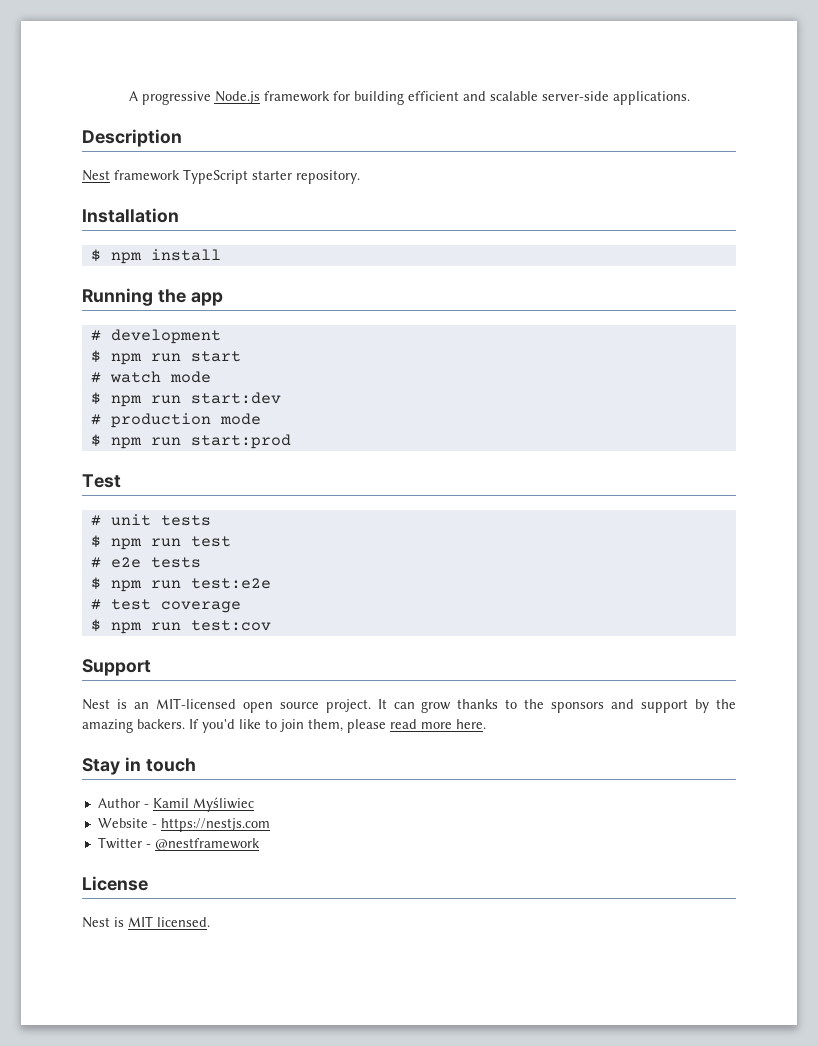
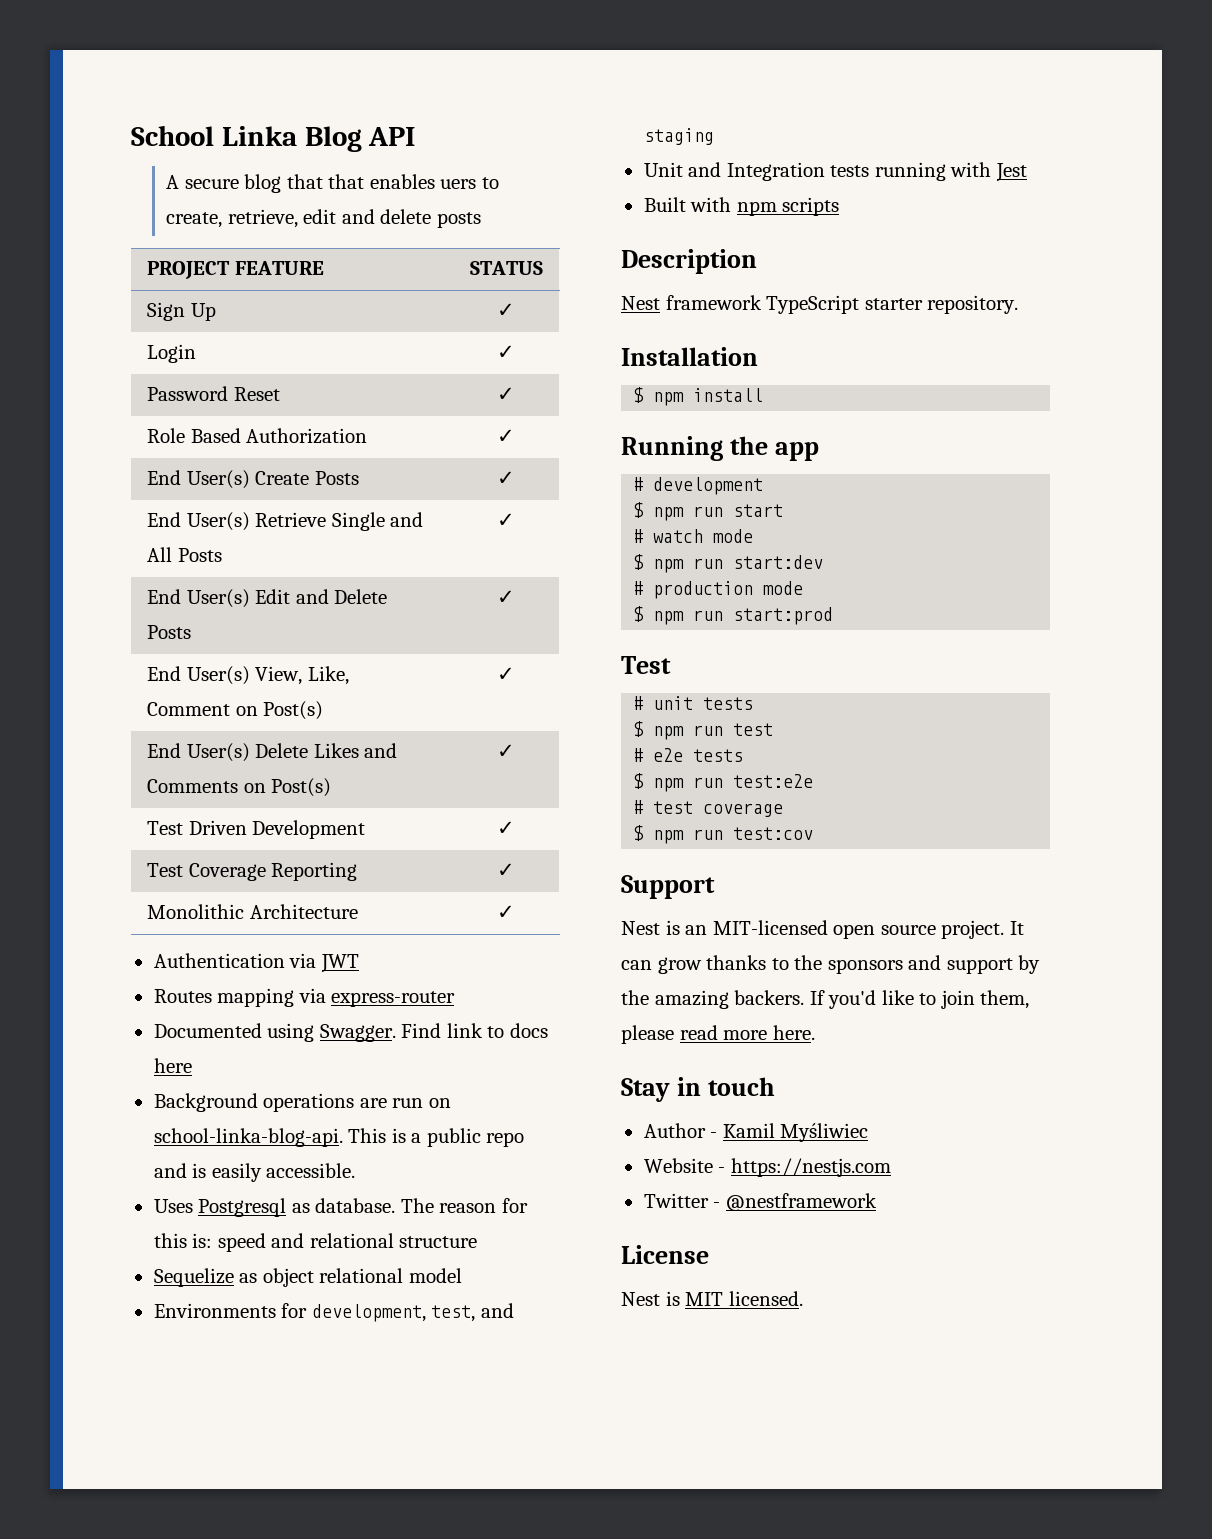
- A progressive Node.js framework for building efficient and scalable server-side applications.
+ School Linka Blog API
+ A secure blog that that enables uers to create, retrieve, edit and delete posts
+ PROJECT FEATURE | STATUS
+ Sign Up | ✓
+ Login | ✓
+ Password Reset | ✓
+ Role Based Authorization | ✓
+ End User(s) Create Posts | ✓
+ End User(s) Retrieve Single and All Posts | ✓
+ End User(s) Edit and Delete Posts | ✓
+ End User(s) View, Like, Comment on Post(s) | ✓
+ End User(s) Delete Likes and Comments on Post(s) | ✓
+ Test Driven Development | ✓
+ Test Coverage Reporting | ✓
+ Monolithic Architecture | ✓
+ Authentication via JWT
+ Routes mapping via express-router
+ Documented using Swagger. Find link to docs here
+ Background operations are run on school-linka-blog-api. This is a public repo and is easily accessible.
+ Uses Postgresql as database. The reason for this is: speed and relational structure
+ Sequelize as object relational model
+ Environments for development, test, and staging
+ Unit and Integration tests running with Jest
+ Built with npm scripts

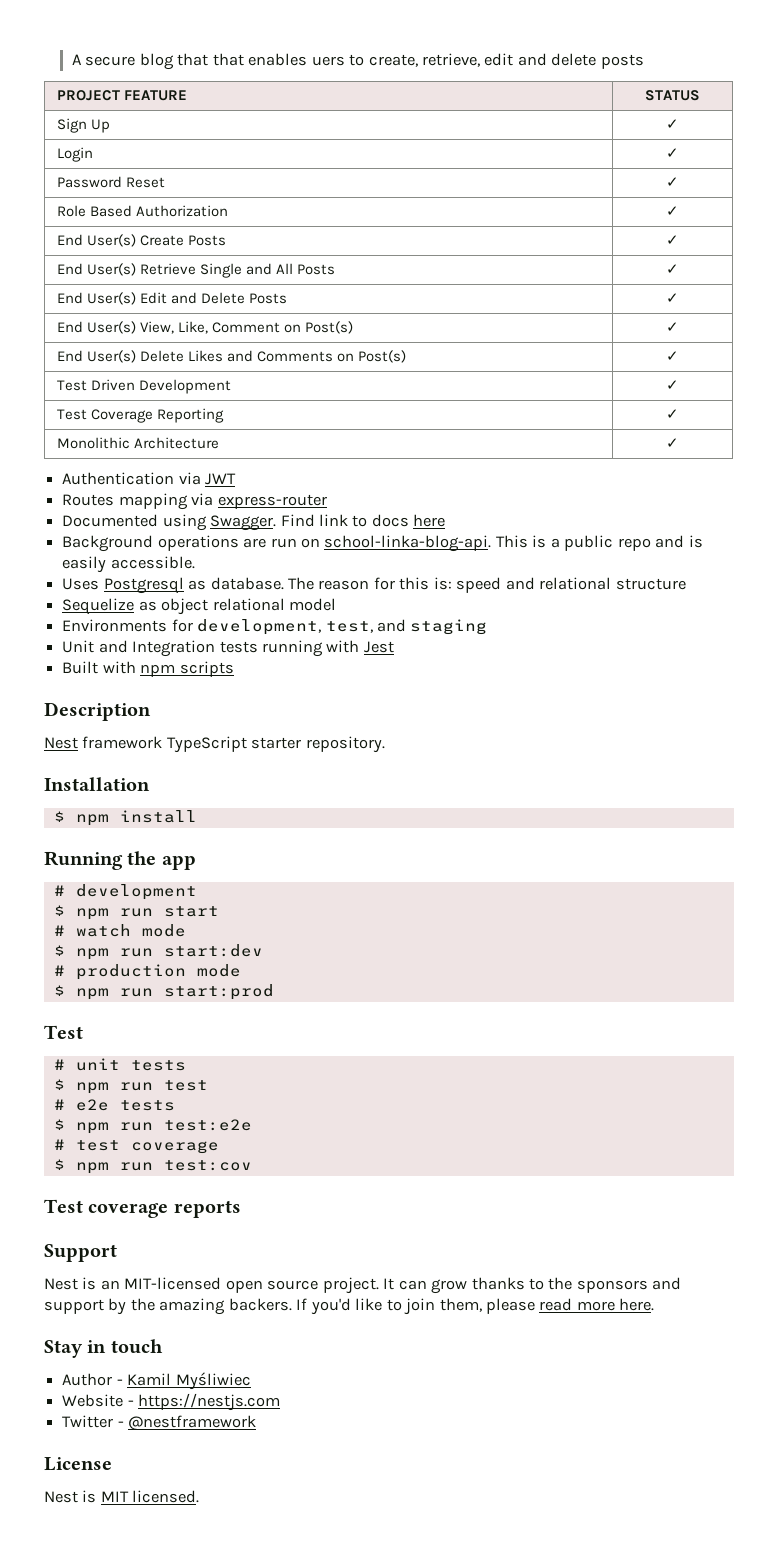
- School Linka Blog API
+ Test coverage reports

